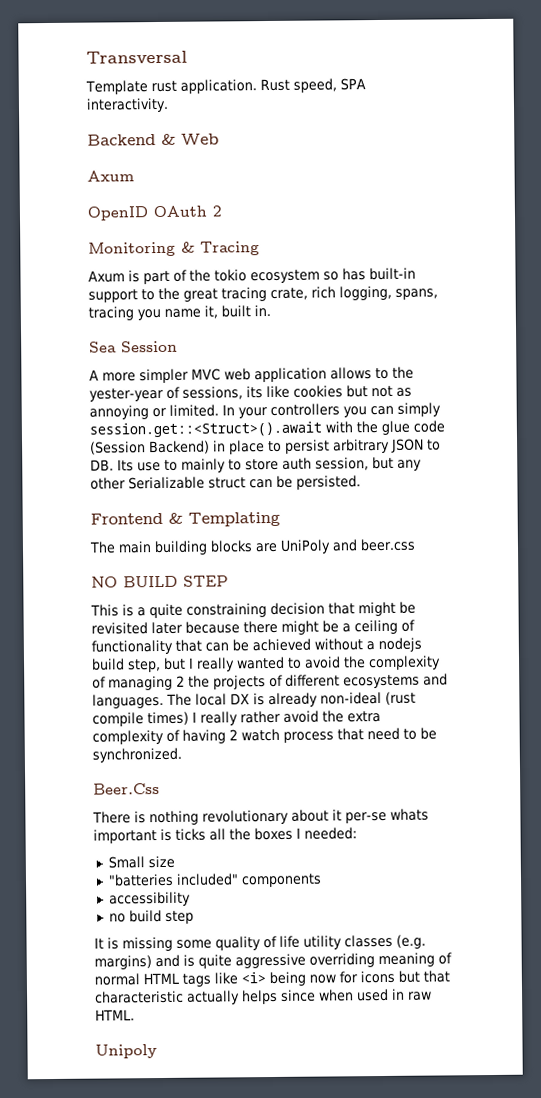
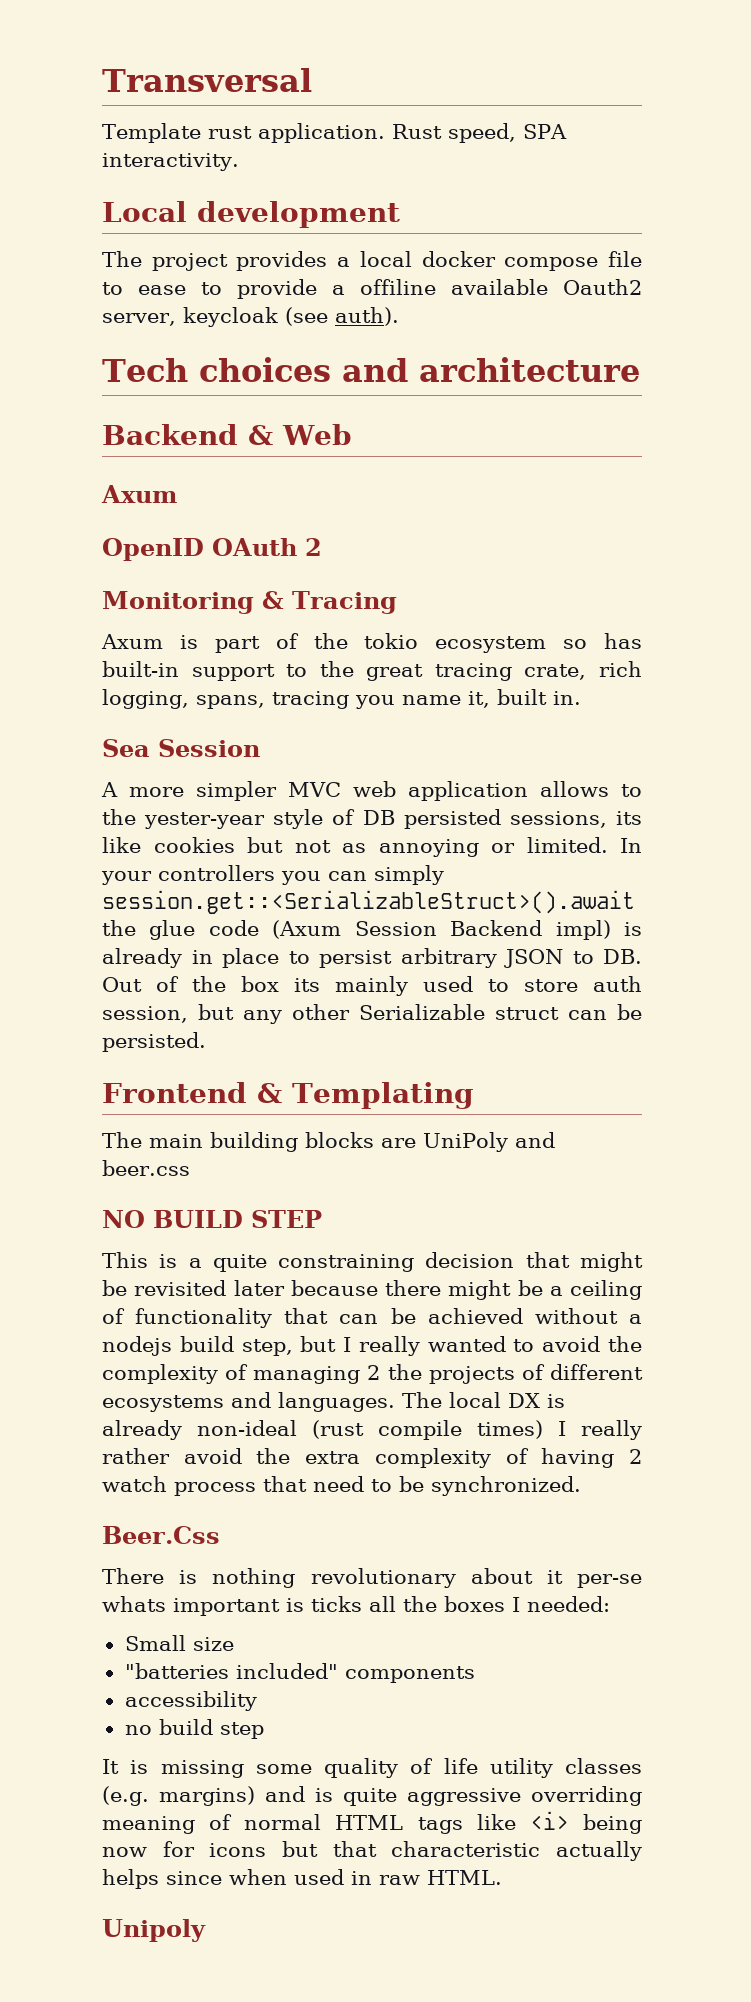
+ Local development
+ The project provides a local docker compose file to ease to provide a offiline available Oauth2 server, keycloak (see auth).
+ Tech choices and architecture
- A more simpler MVC web application allows to the yester-year of sessions, its like cookies but not as annoying or limited.
+ A more simpler MVC web application allows to the yester-year style of DB persisted sessions, its like cookies but not as annoying or limited.
- In your controllers you can simply session.get::<Struct>().await with the glue code (Session Backend) in place to persist arbitrary JSON to DB. Its use to mainly to store auth session, but any other Serializable struct can be persisted.
+ In your controllers you can simply session.get::<SerializableStruct>().await the glue code (Axum Session Backend impl) is already in place to persist arbitrary JSON to DB. Out of the box its mainly used to store auth session, but any other Serializable struct can be persisted.

